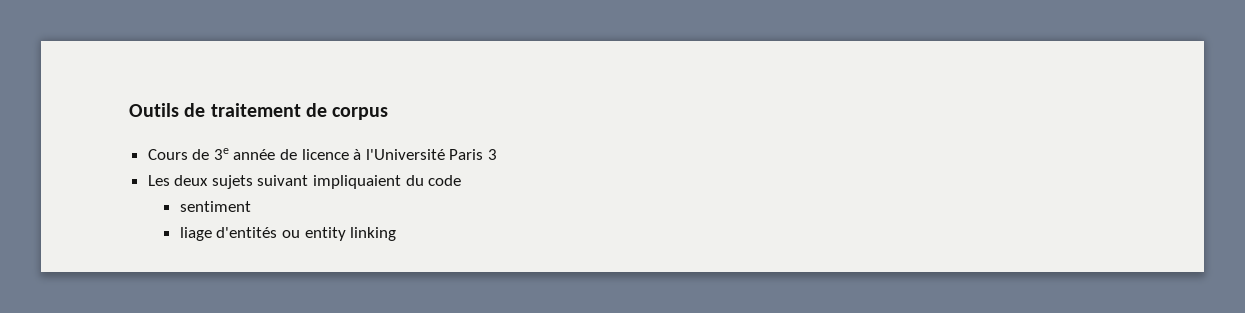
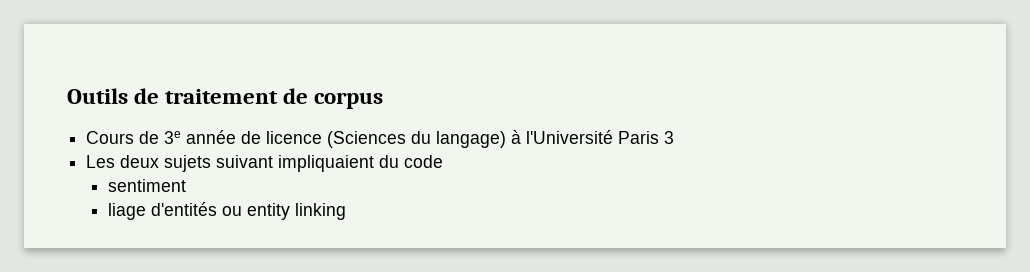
- Cours de 3e année de licence à l'Université Paris 3
+ Cours de 3e année de licence (Sciences du langage) à l'Université Paris 3

